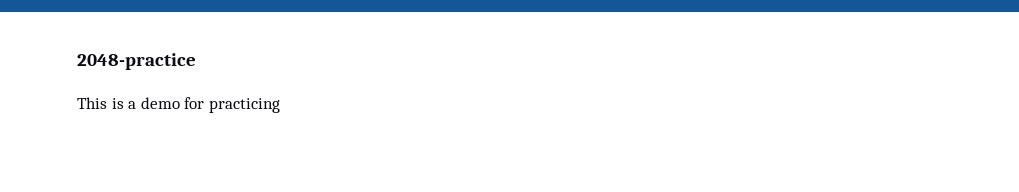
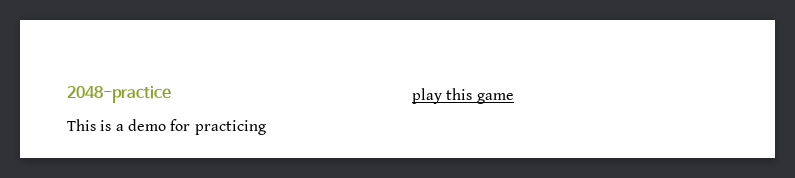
+ play this game

